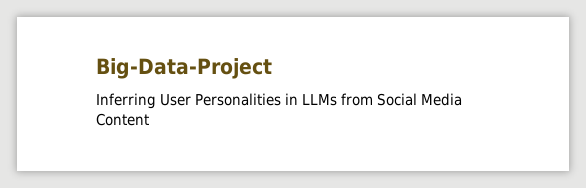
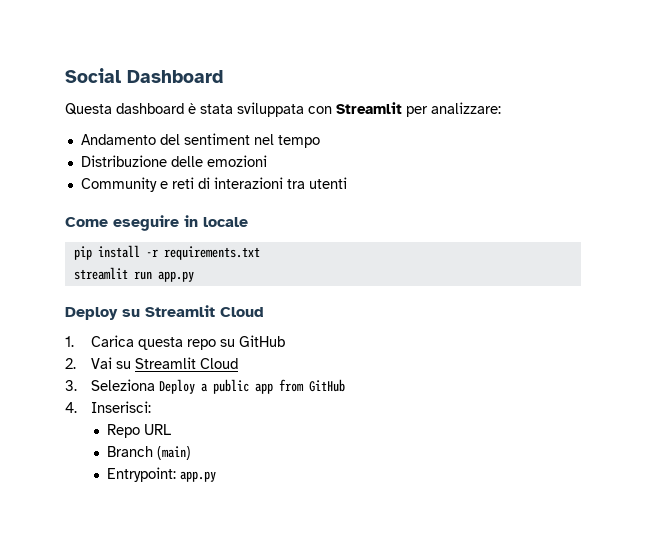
- Big-Data-Project
- Inferring User Personalities in LLMs from Social Media Content
+ Social Dashboard
+ Questa dashboard è stata sviluppata con Streamlit per analizzare:
+ Andamento del sentiment nel tempo
+ Distribuzione delle emozioni
+ Community e reti di interazioni tra utenti
+ Come eseguire in locale
+ pip install -r requirements.txt
+ streamlit run app.py
+ Deploy su Streamlit Cloud
+ 1. Carica questa repo su GitHub
+ 2. Vai su Streamlit Cloud
+ 3. Seleziona Deploy a public app from GitHub
+ 4. Inserisci:
+ Repo URL
+ Branch (main)
+ Entrypoint: app.py

